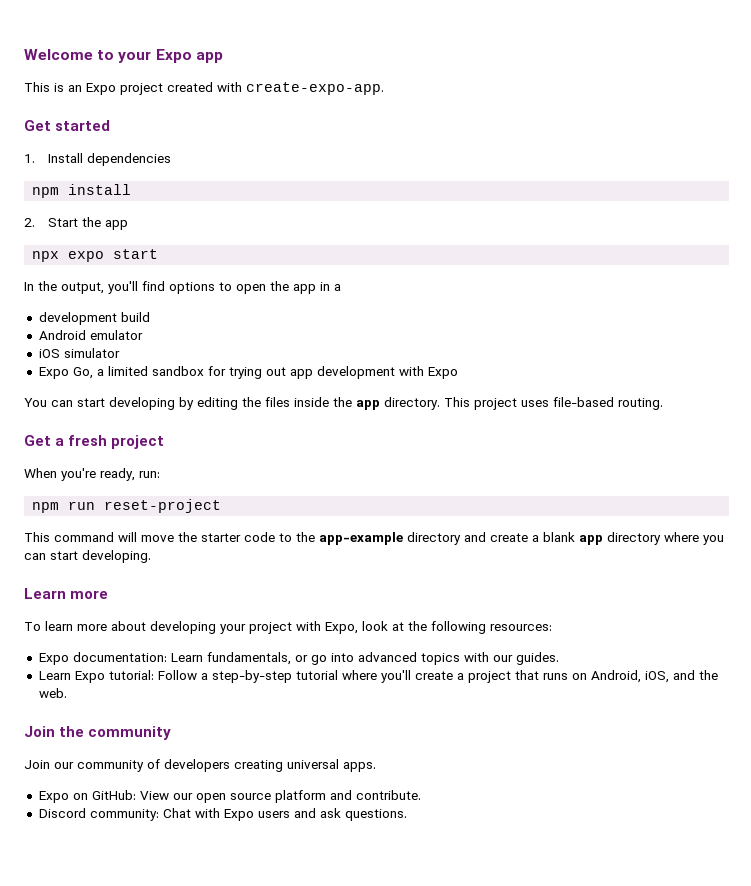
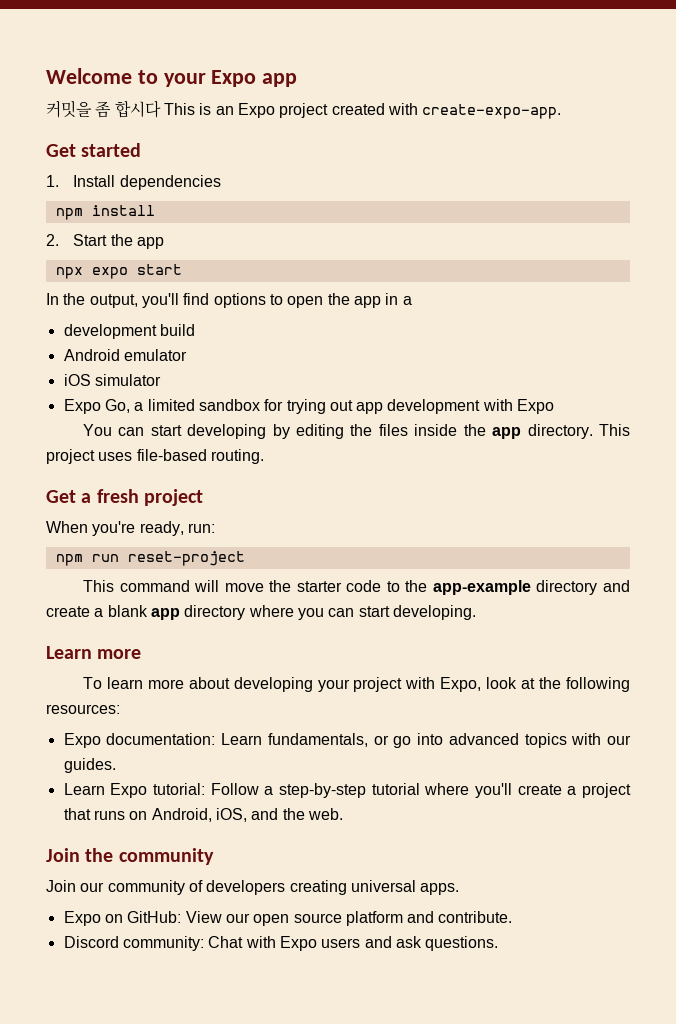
- This is an Expo project created with create-expo-app.
+ 커밋을 좀 합시다 This is an Expo project created with create-expo-app.

